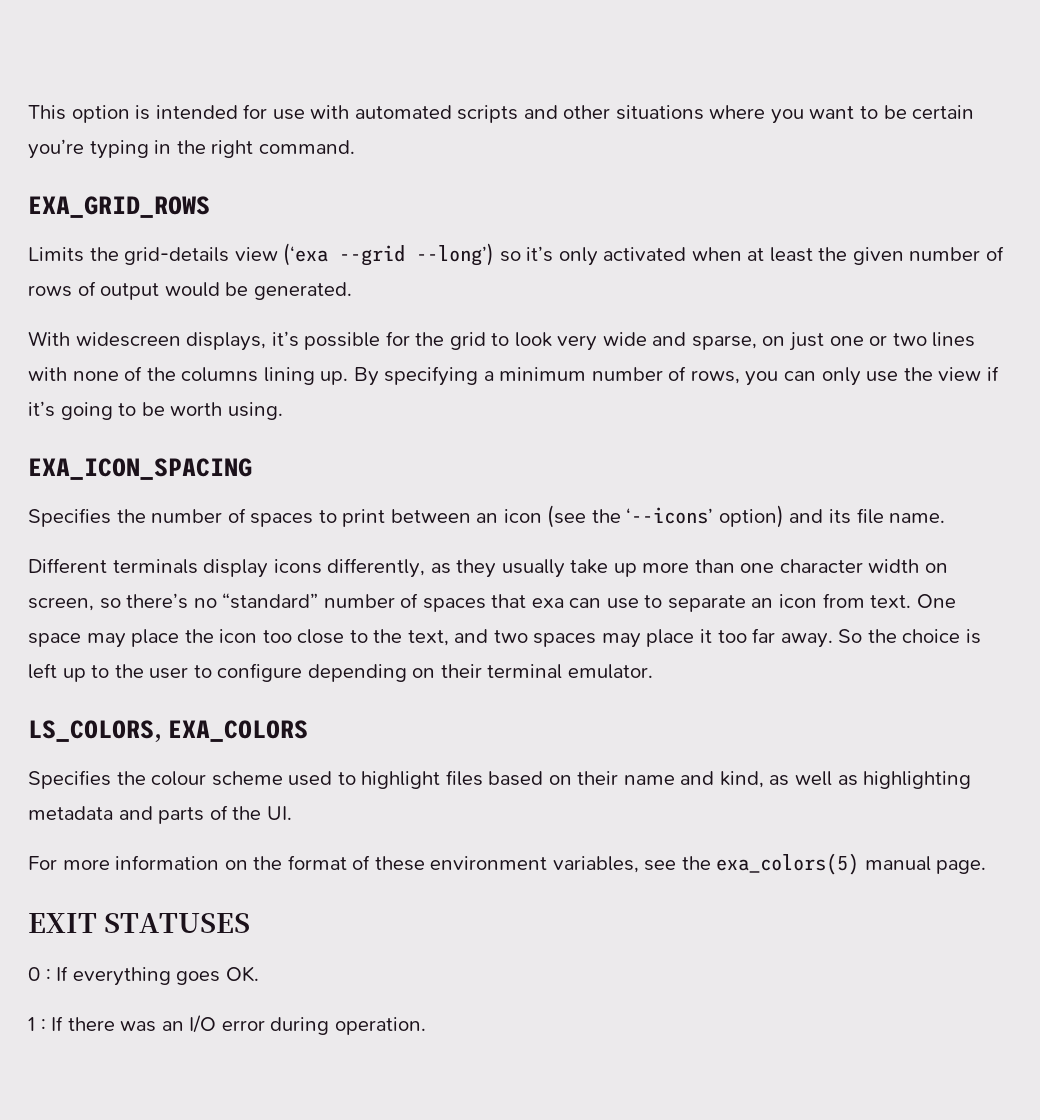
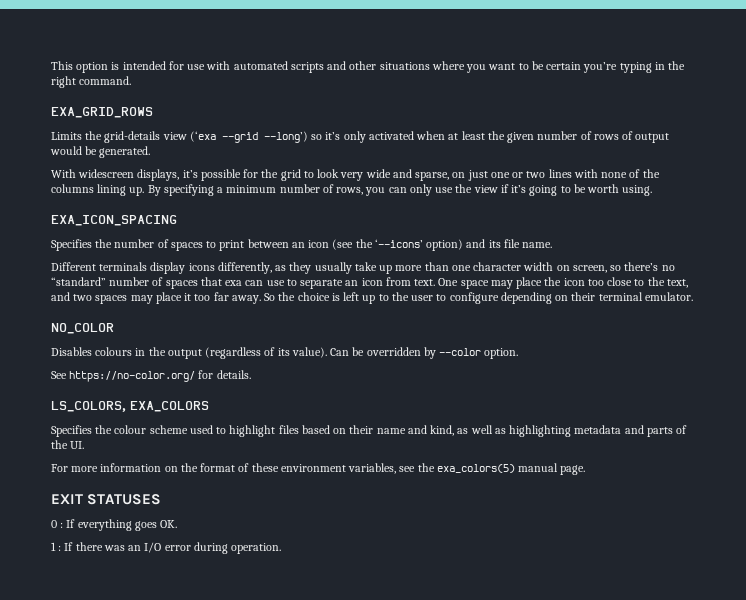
+ NO_COLOR
+ Disables colours in the output (regardless of its value). Can be overridden by --color option.
+ See https://no-color.org/ for details.

